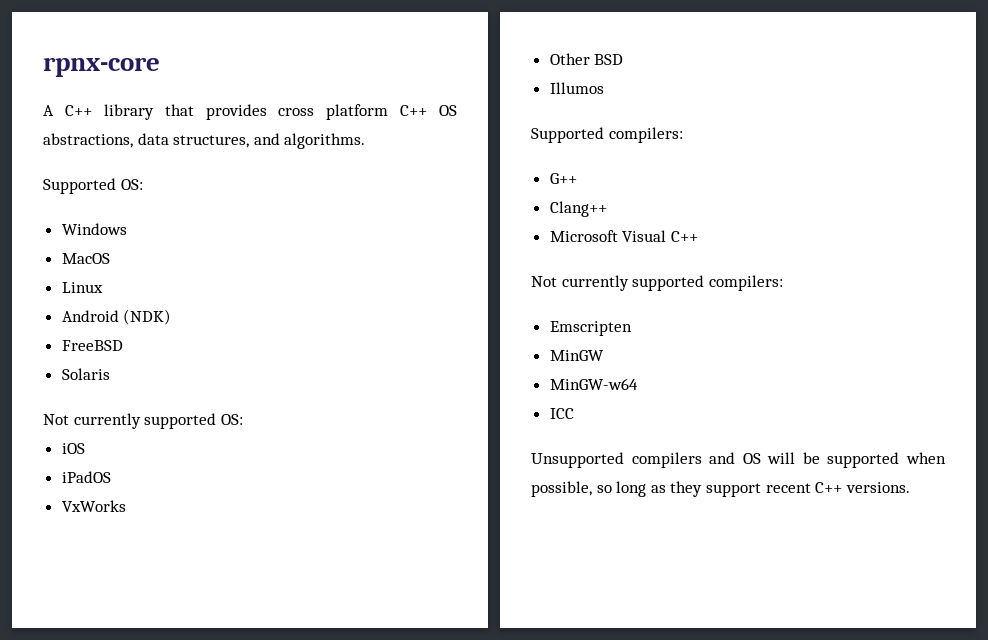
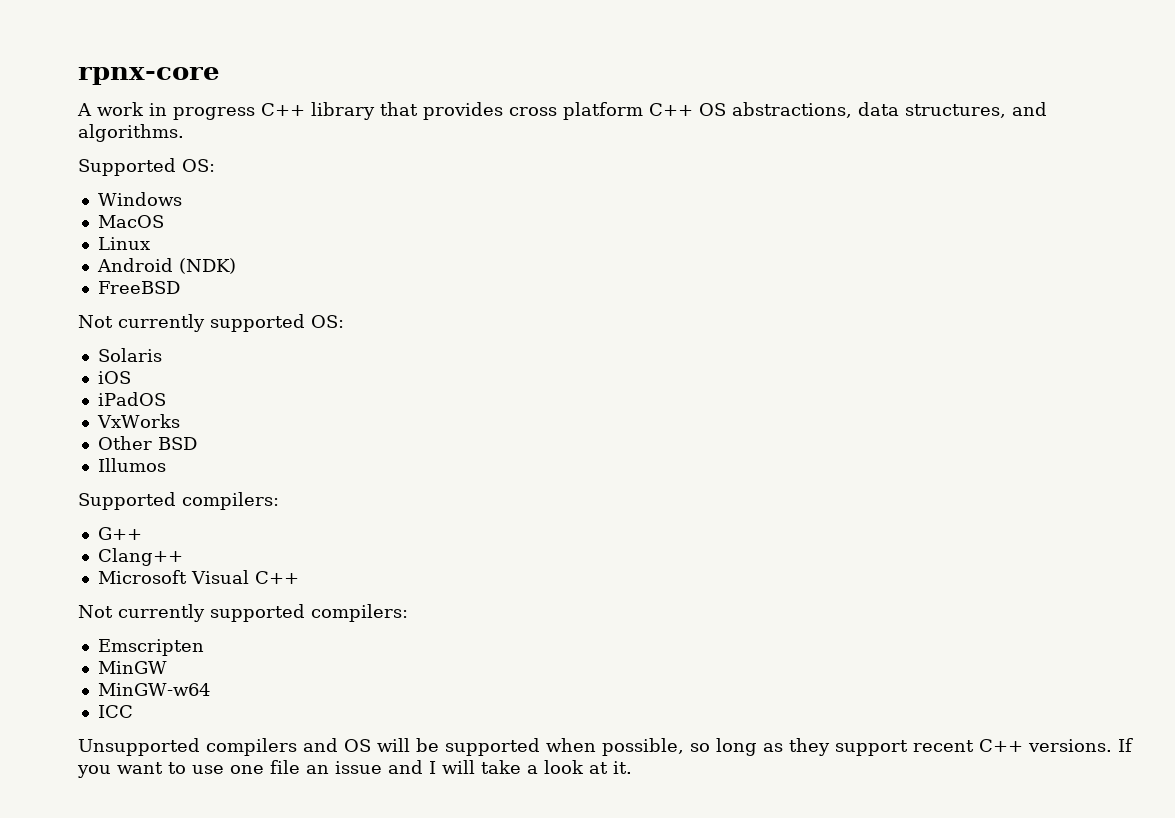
- A C++ library that provides cross platform C++ OS abstractions, data structures, and algorithms.
+ A work in progress C++ library that provides cross platform C++ OS abstractions, data structures, and algorithms.
- Solaris
+ Solaris
+ If you want to use one file an issue and I will take a look at it.

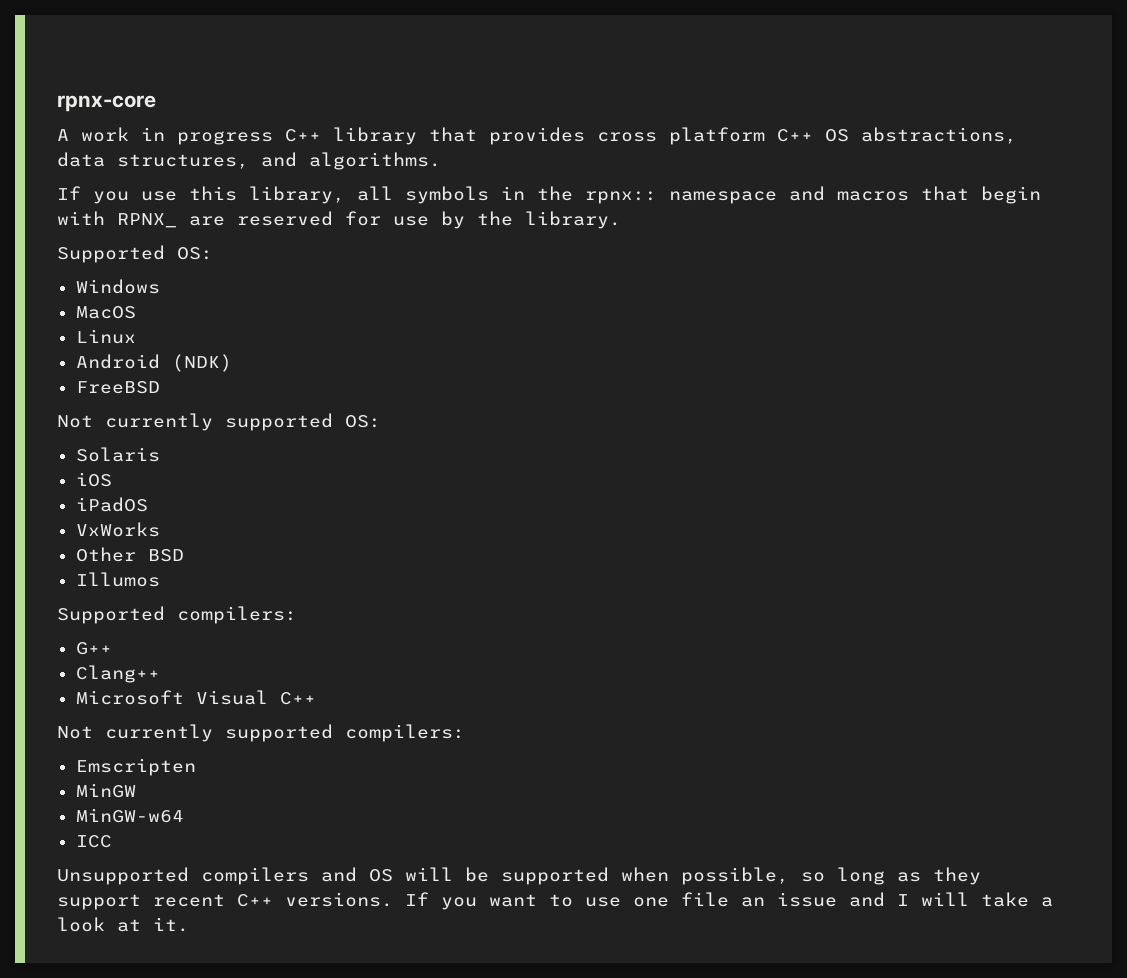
+ If you use this library, all symbols in the rpnx:: namespace and macros that begin with RPNX_ are reserved for use by the library.

